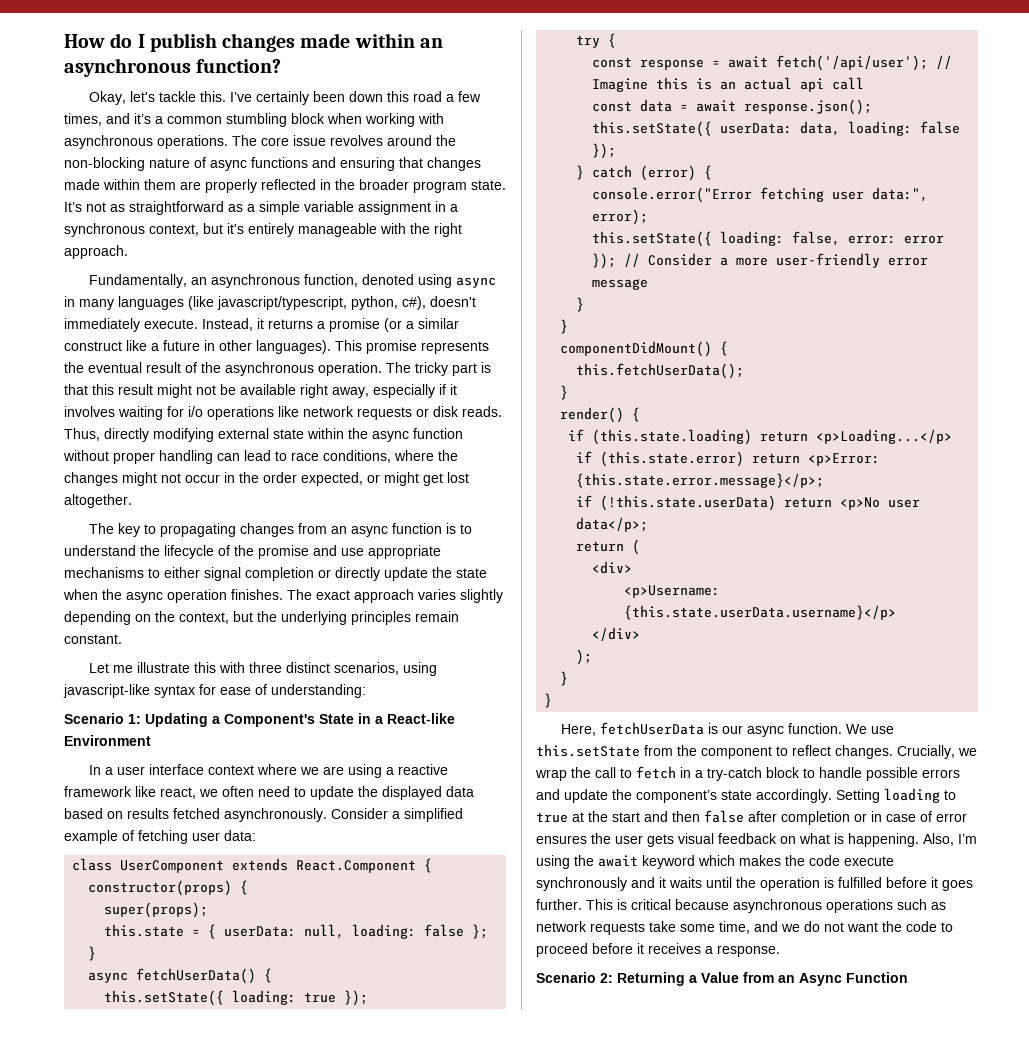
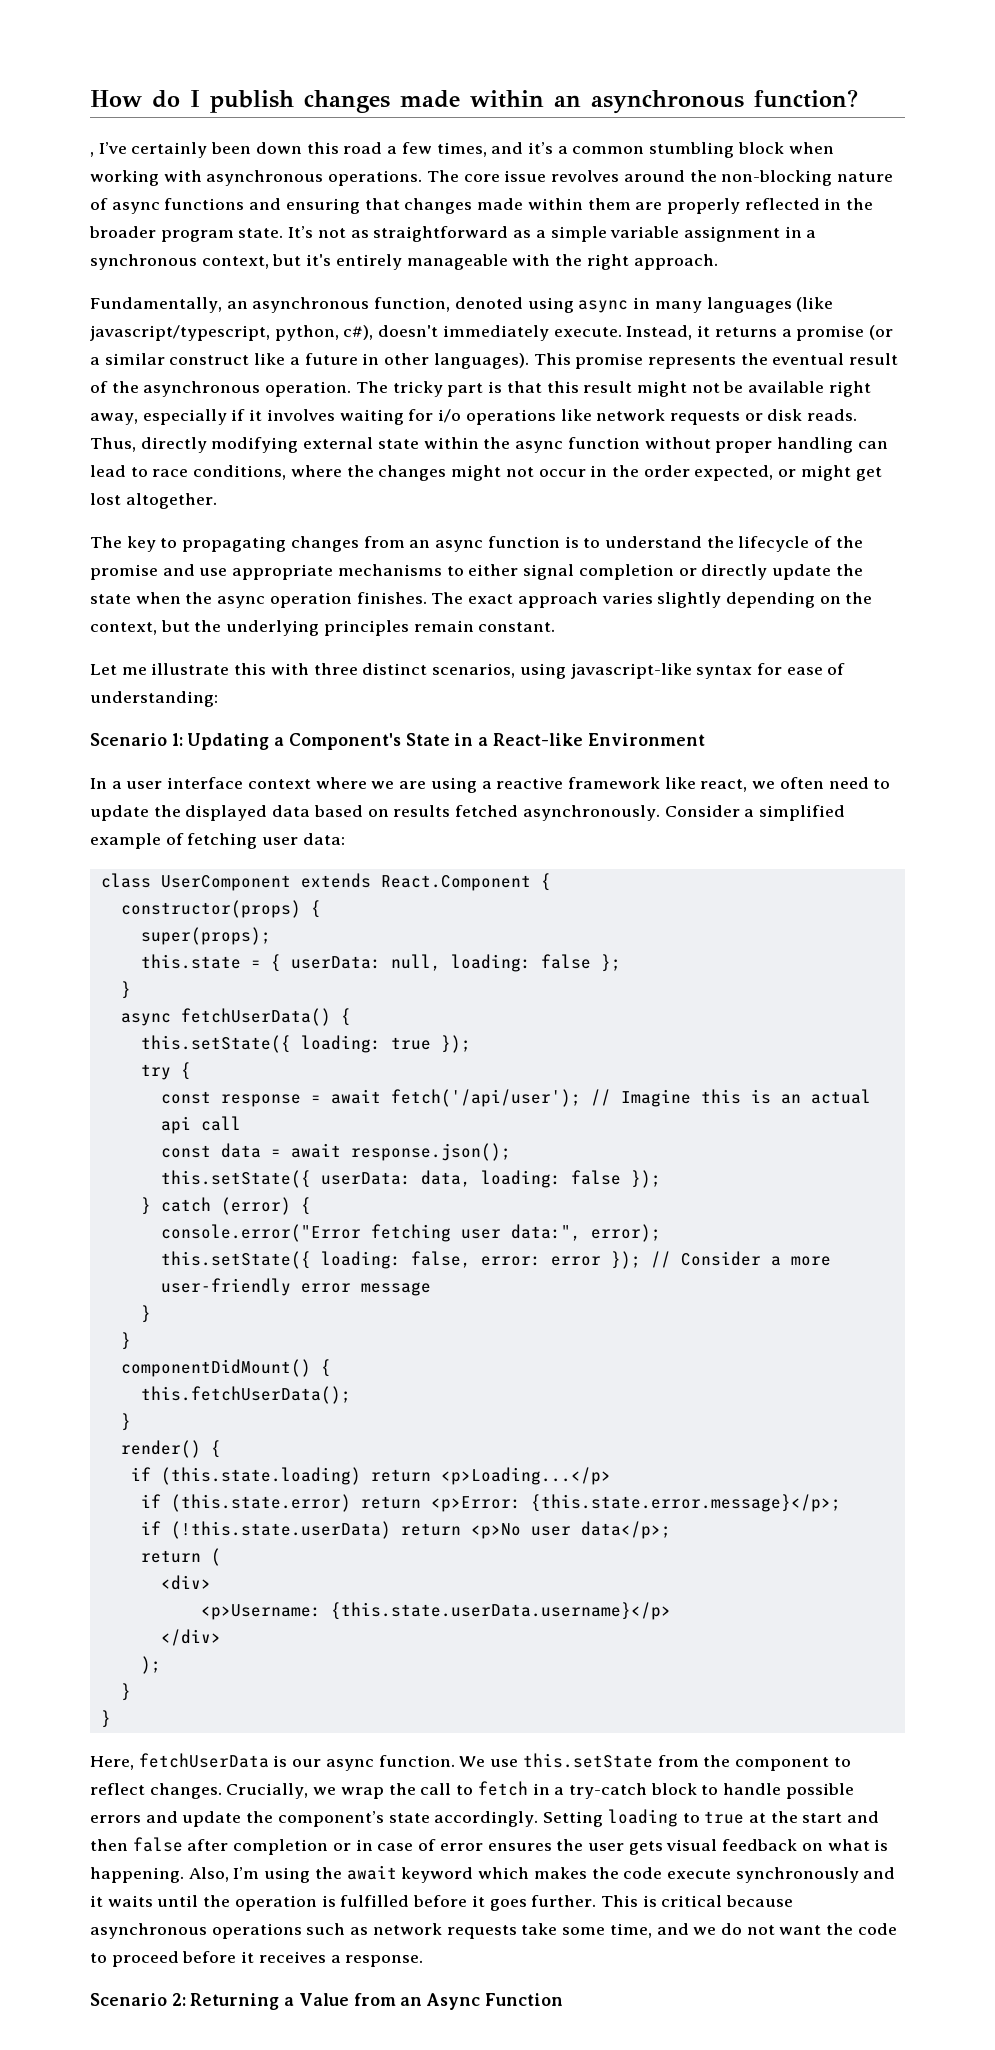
- Okay, let's tackle this. I’ve certainly been down this road a few times, and it’s a common stumbling block when working with asynchronous operations.
+ , I’ve certainly been down this road a few times, and it’s a common stumbling block when working with asynchronous operations.

